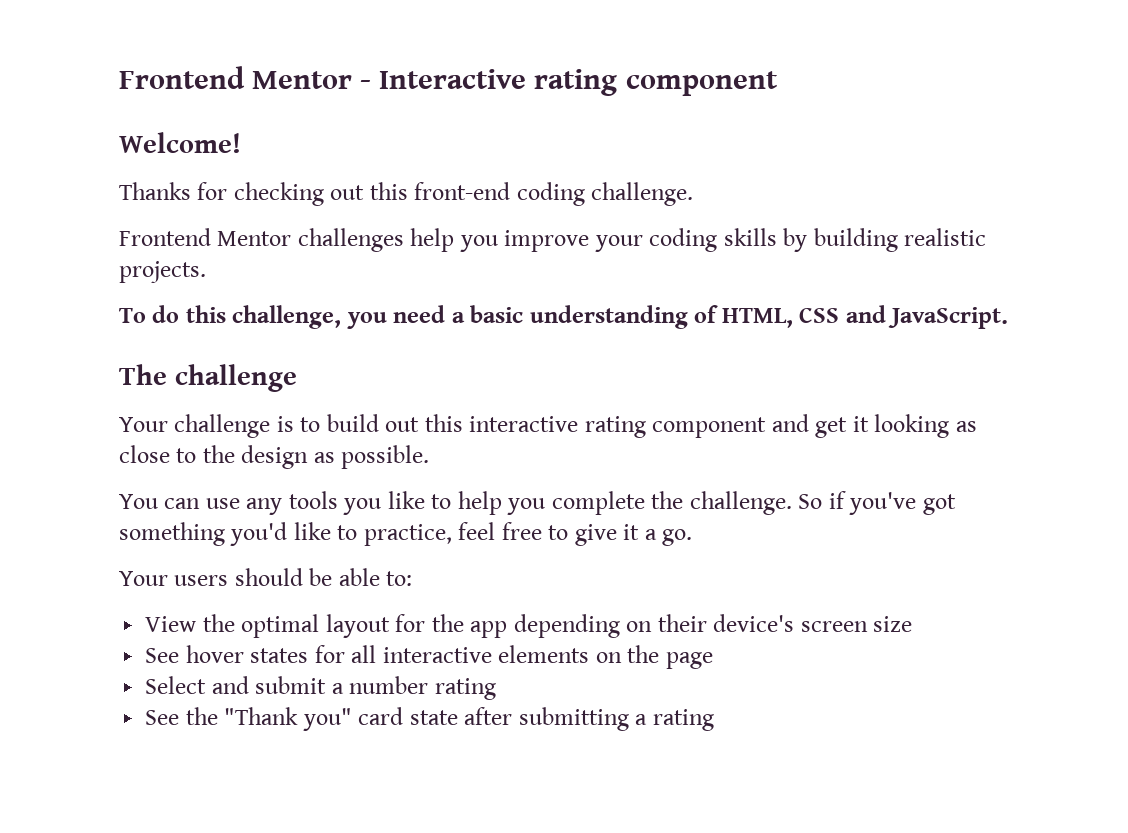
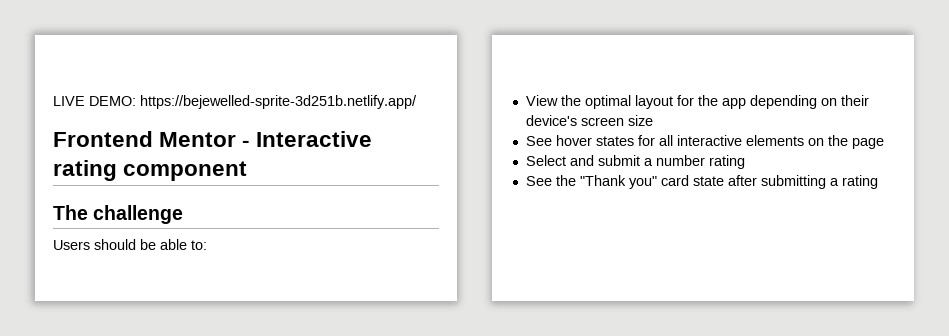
+ LIVE DEMO: https://bejewelled-sprite-3d251b.netlify.app/
- Welcome!
- Thanks for checking out this front-end coding challenge.
- Frontend Mentor challenges help you improve your coding skills by building realistic projects.
- To do this challenge, you need a basic understanding of HTML, CSS and JavaScript.
  The challenge
- Your challenge is to build out this interactive rating component and get it looking as close to the design as possible.
- You can use any tools you like to help you complete the challenge. So if you've got something you'd like to practice, feel free to give it a go.
- Your users should be able to:
+ Users should be able to:

